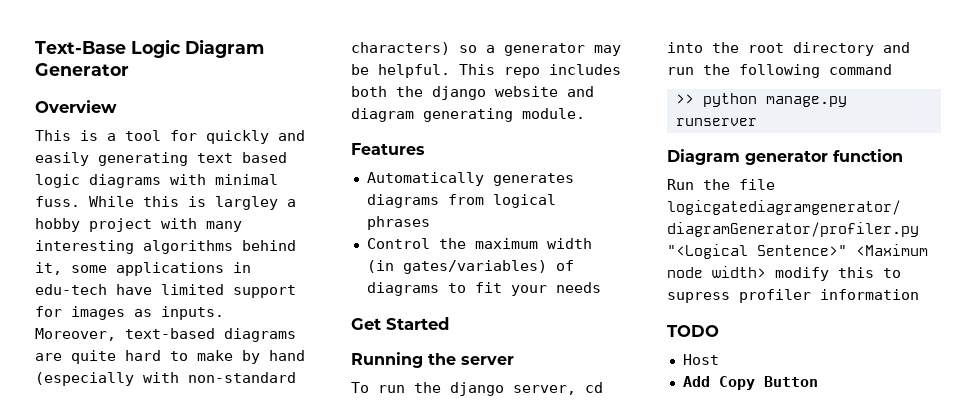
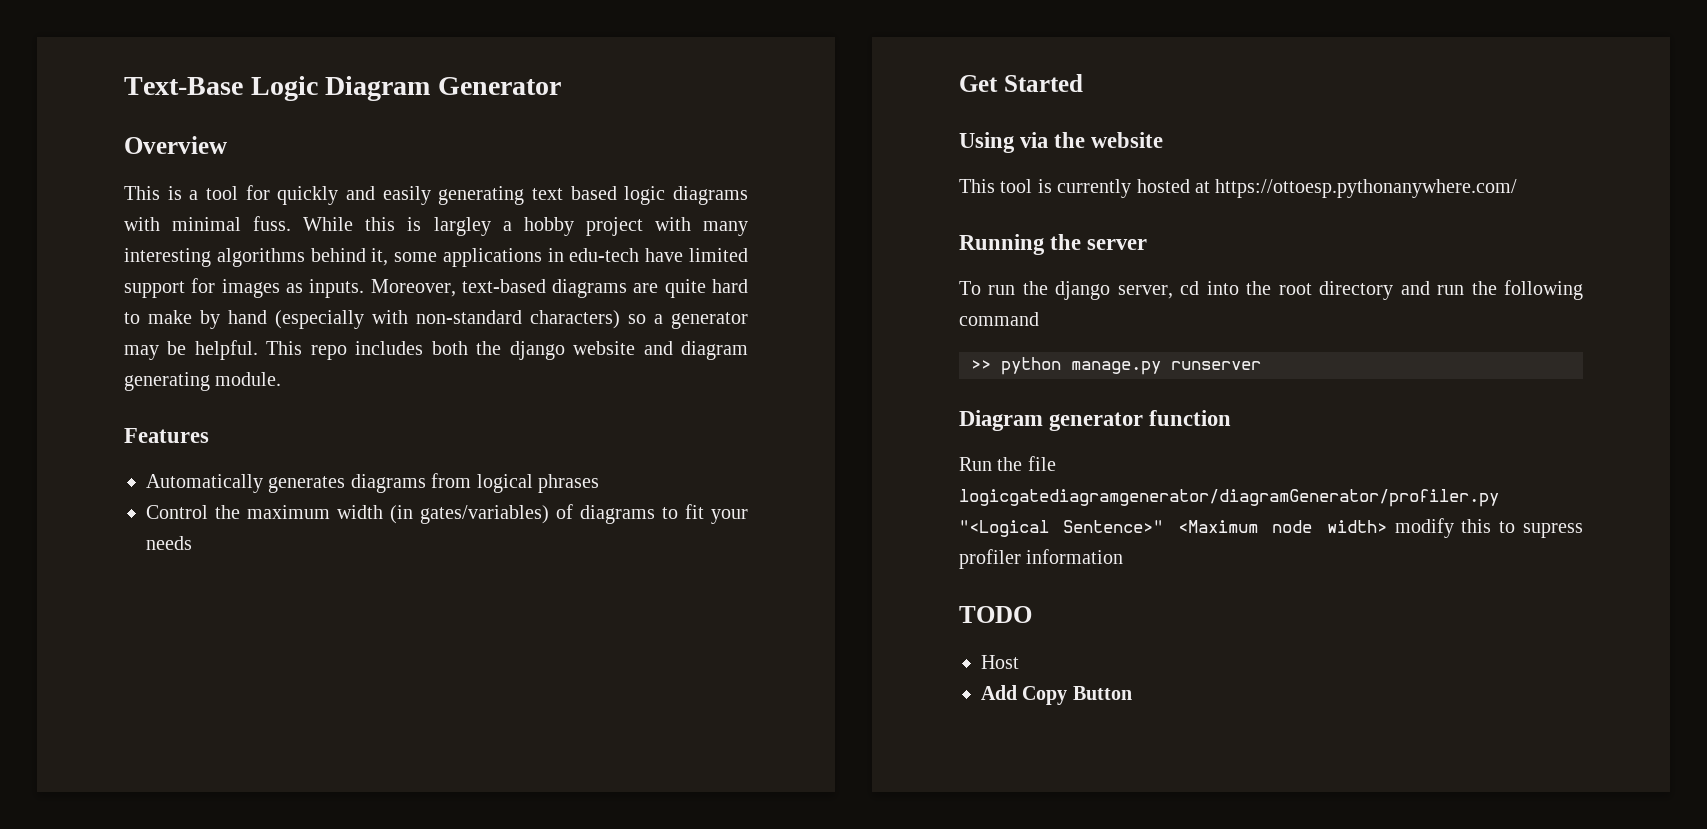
+ Using via the website
+ This tool is currently hosted at https://ottoesp.pythonanywhere.com/

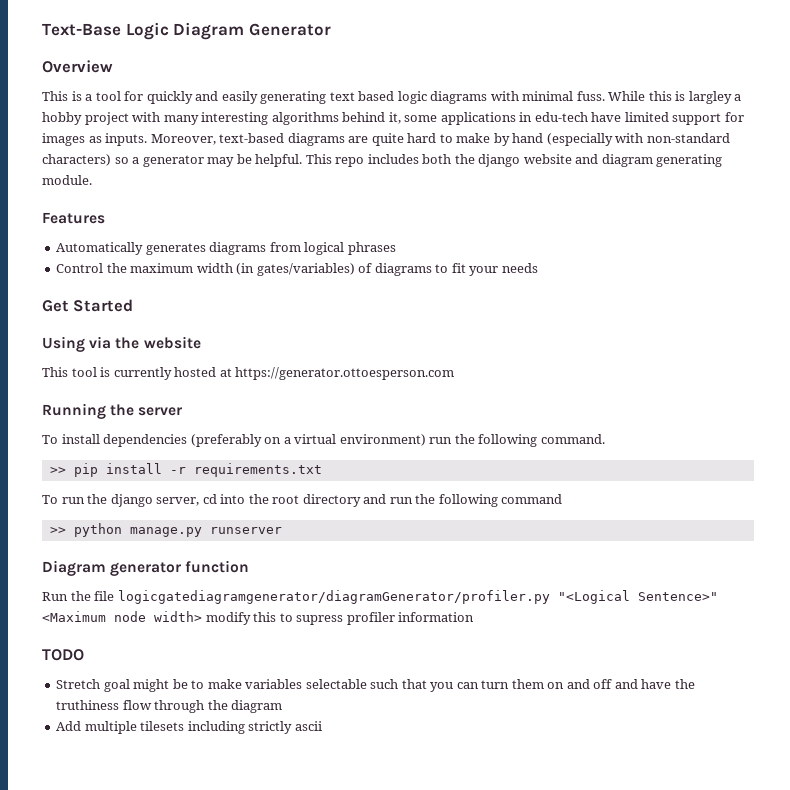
- This tool is currently hosted at https://ottoesp.pythonanywhere.com/
+ This tool is currently hosted at https://generator.ottoesperson.com
+ To install dependencies (preferably on a virtual environment) run the following command.
+ >> pip install -r requirements.txt
- Host
- Add Copy Button
+ Stretch goal might be to make variables selectable such that you can turn them on and off and have the truthiness flow through the diagram
+ Add multiple tilesets including strictly ascii

